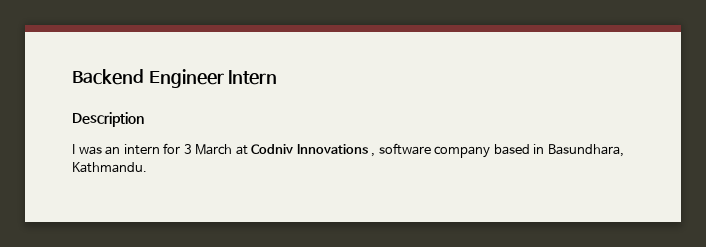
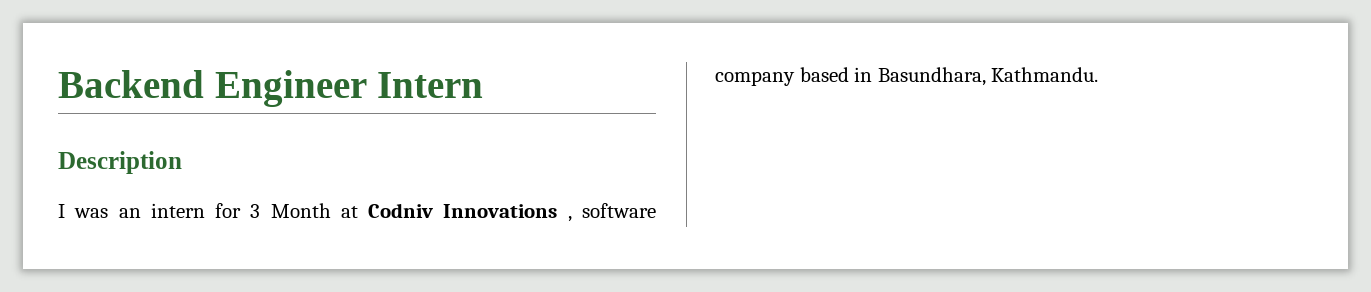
- I was an intern for 3 March at Codniv Innovations , software company based in Basundhara, Kathmandu.
+ I was an intern for 3 Month at Codniv Innovations , software company based in Basundhara, Kathmandu.

